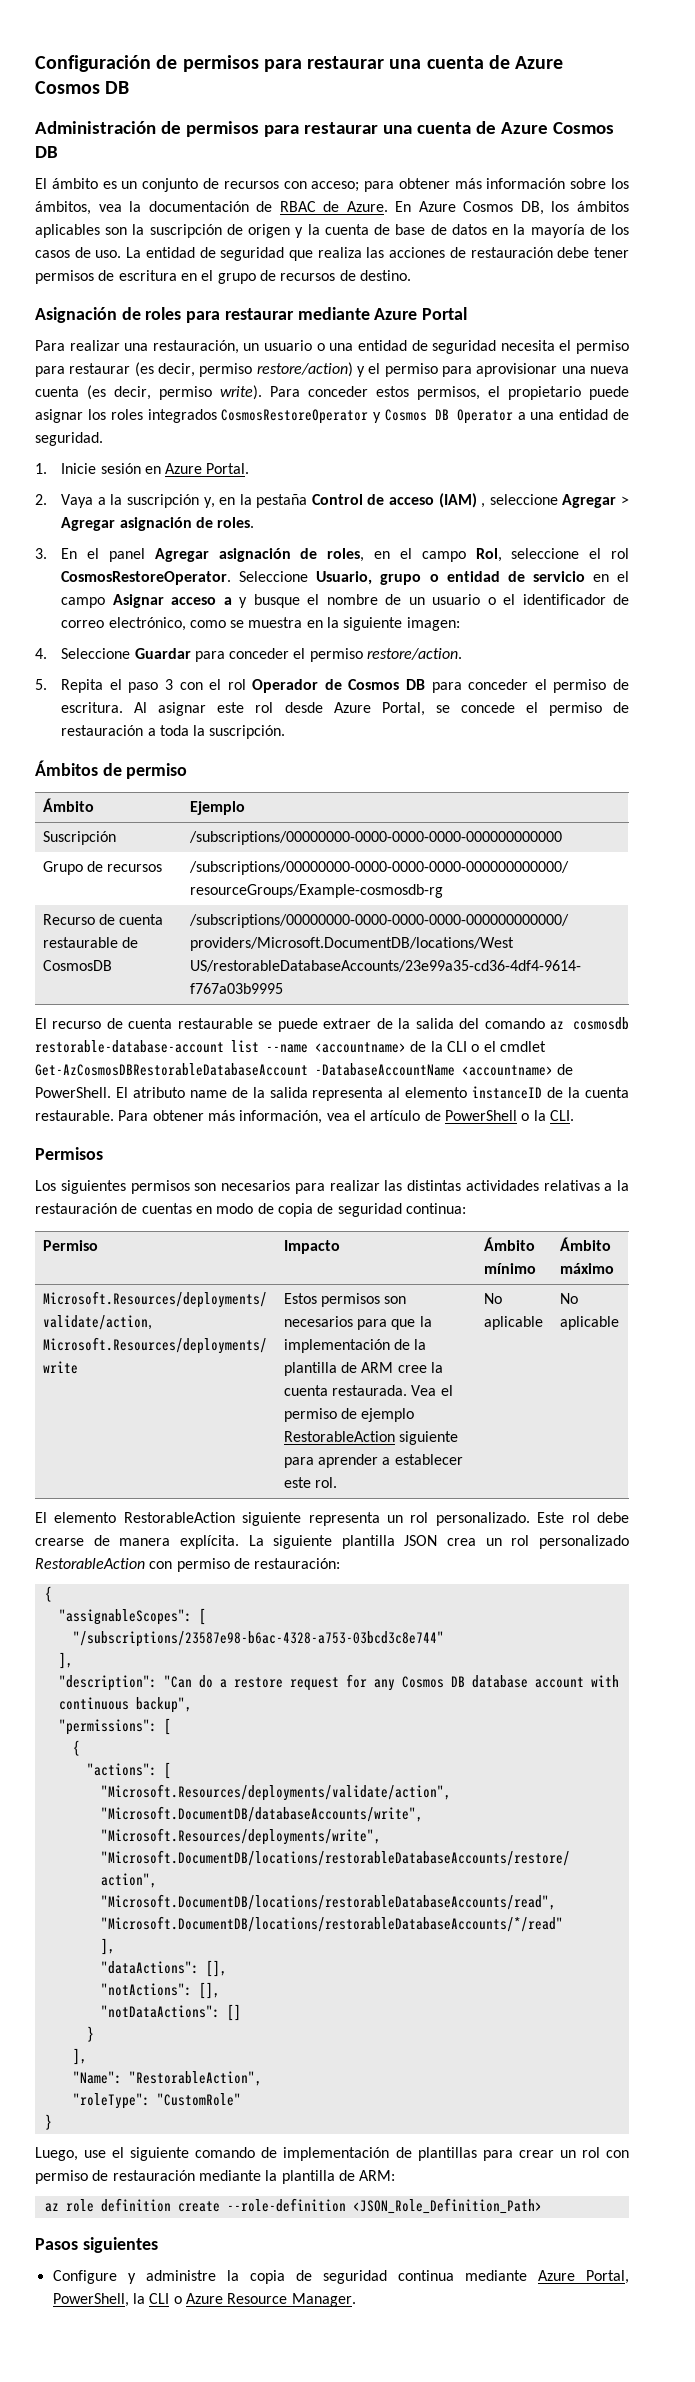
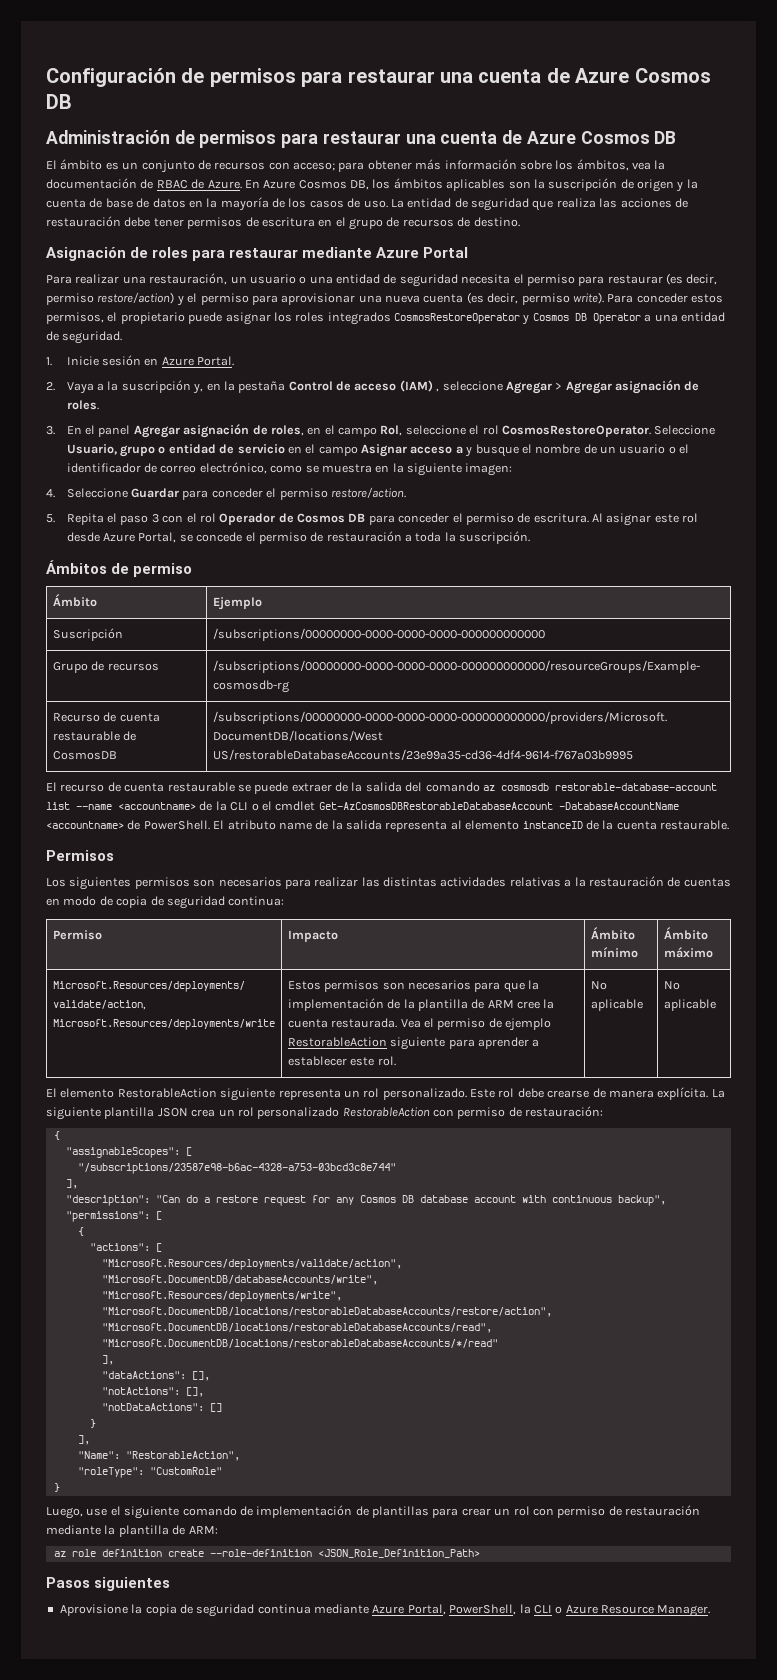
- Para obtener más información, vea el artículo de PowerShell o la CLI.
- Configure y administre la copia de seguridad continua mediante Azure Portal, PowerShell, la CLI o Azure Resource Manager.
+ Aprovisione la copia de seguridad continua mediante Azure Portal, PowerShell, la CLI o Azure Resource Manager.

